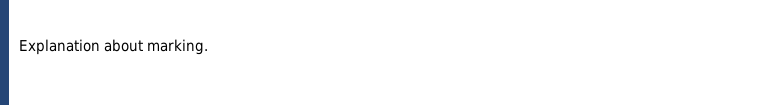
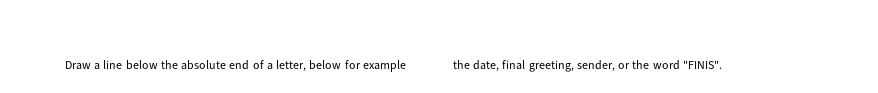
- Explanation about marking.
+ Draw a line below the absolute end of a letter, below for example the date, final greeting, sender, or the word "FINIS".

